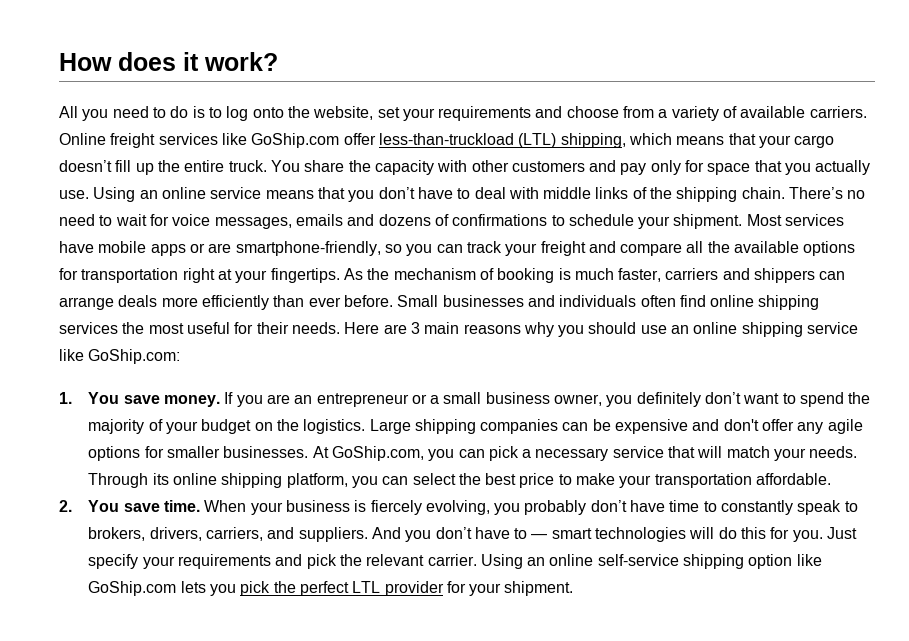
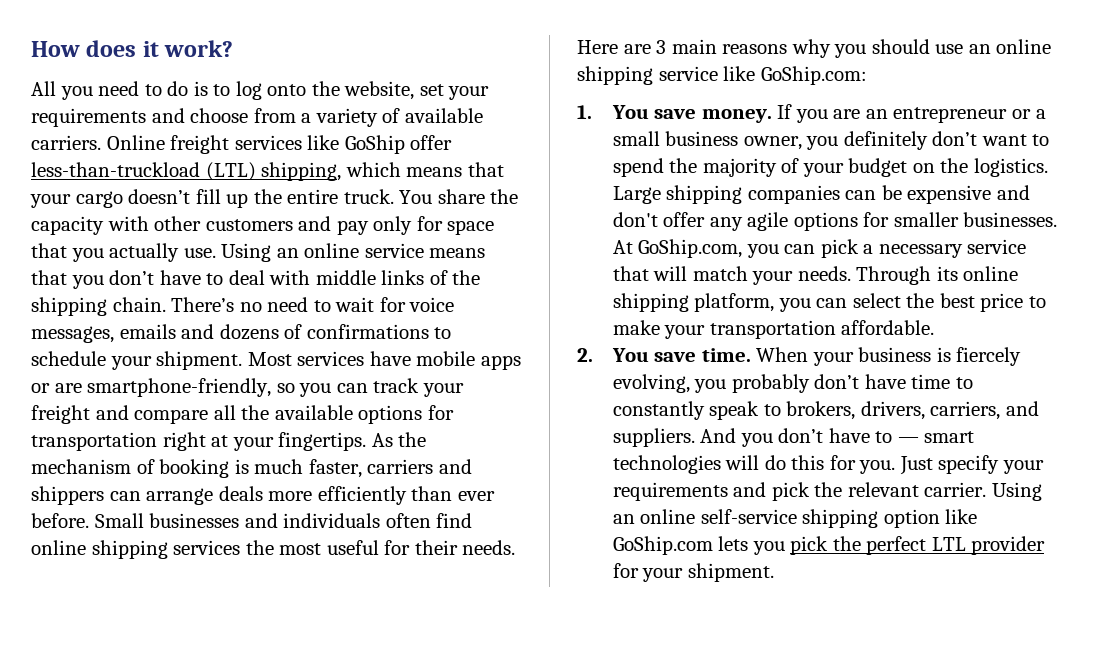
- Online freight services like GoShip.com offer less-than-truckload (LTL) shipping, which means that your cargo doesn’t fill up the entire truck.
+ Online freight services like GoShip offer less-than-truckload (LTL) shipping, which means that your cargo doesn’t fill up the entire truck.

